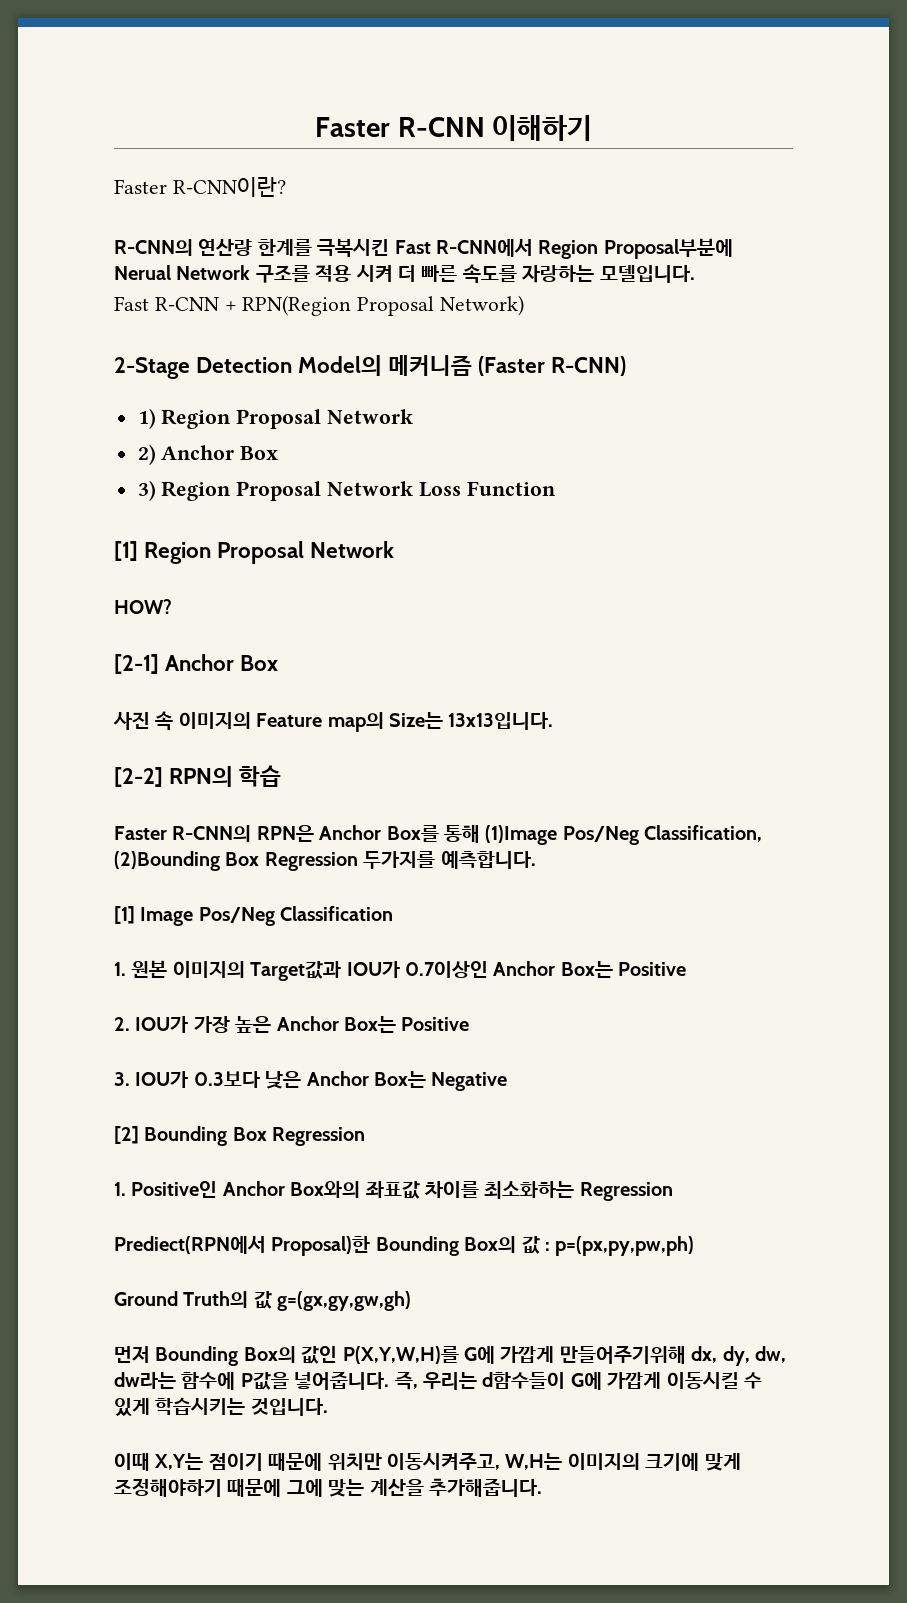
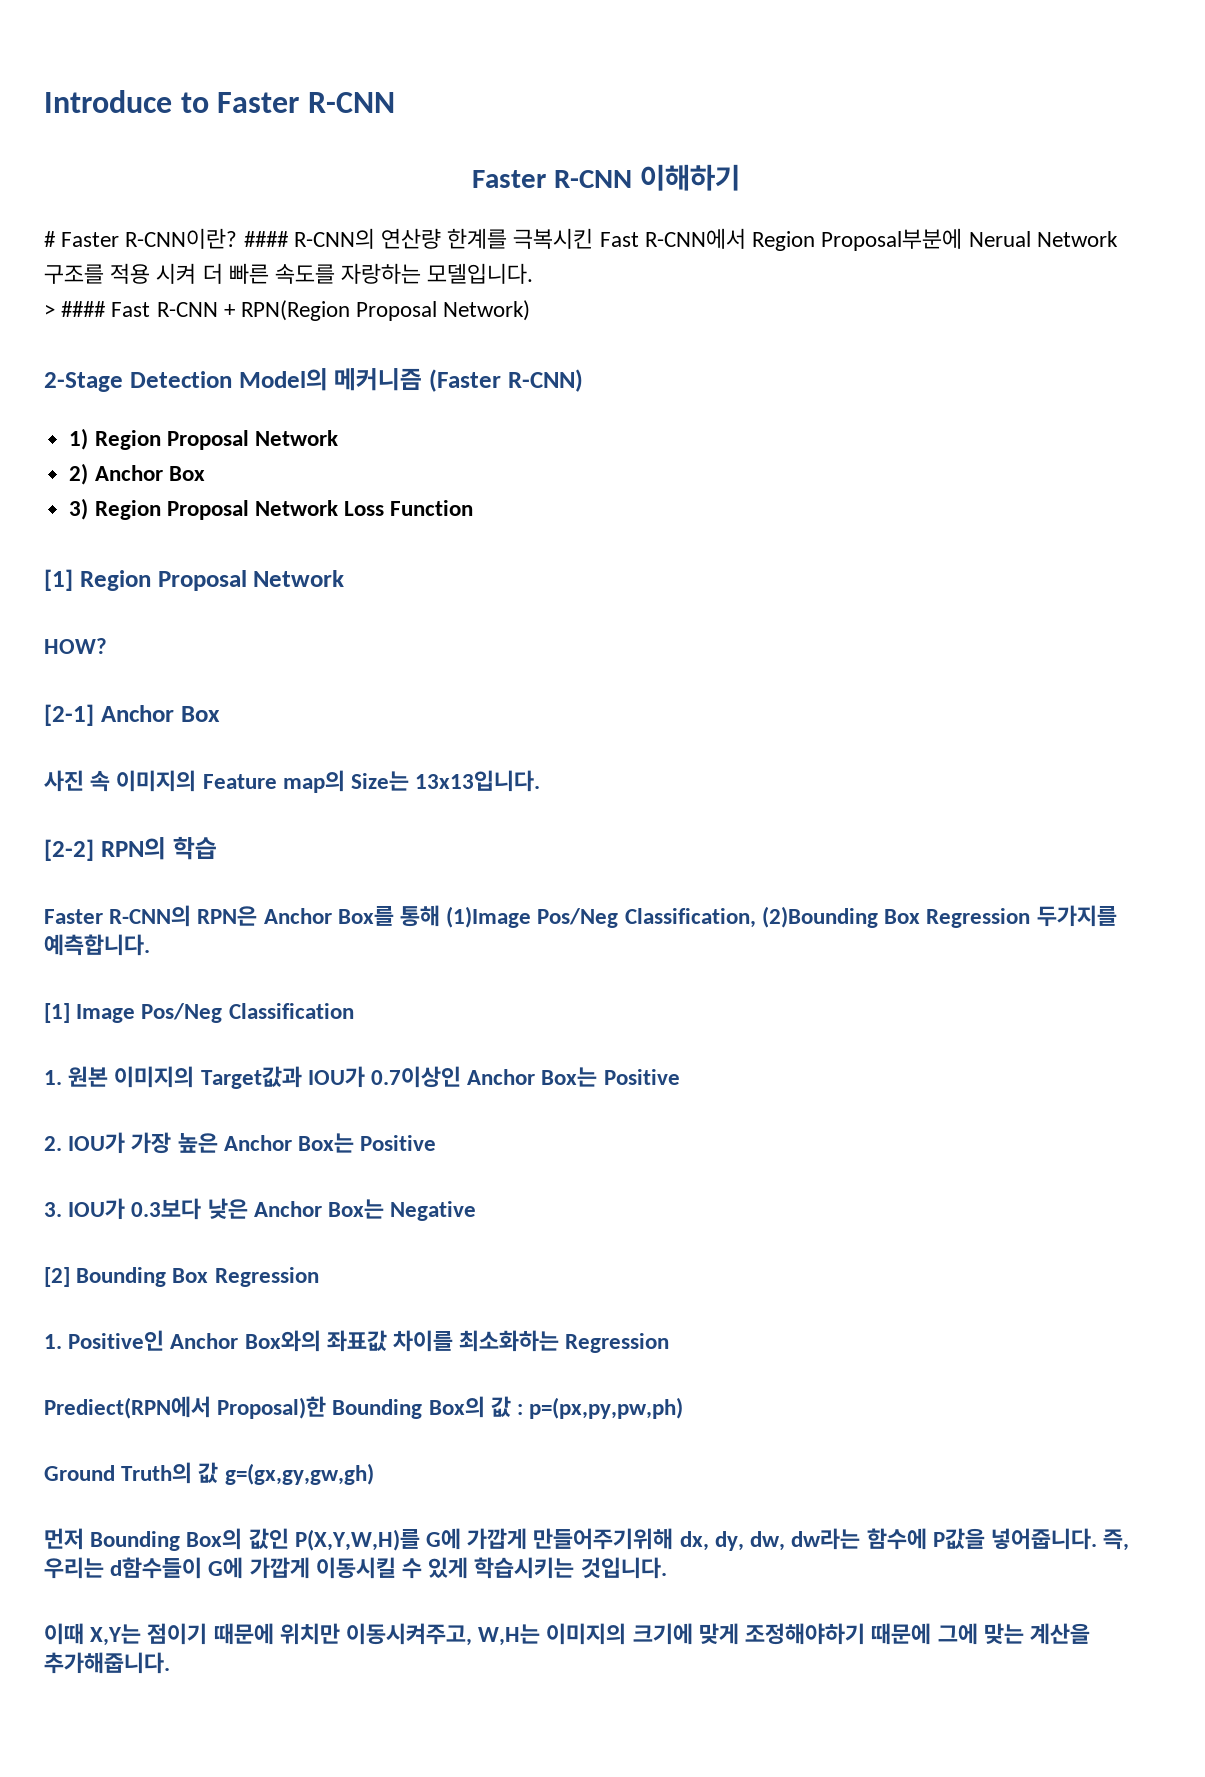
+ Introduce to Faster R-CNN
- Faster R-CNN이란?
- R-CNN의 연산량 한계를 극복시킨 Fast R-CNN에서 Region Proposal부분에 Nerual Network 구조를 적용 시켜 더 빠른 속도를 자랑하는 모델입니다.
+ # Faster R-CNN이란? #### R-CNN의 연산량 한계를 극복시킨 Fast R-CNN에서 Region Proposal부분에 Nerual Network 구조를 적용 시켜 더 빠른 속도를 자랑하는 모델입니다.
- Fast R-CNN + RPN(Region Proposal Network)
+ > #### Fast R-CNN + RPN(Region Proposal Network)

